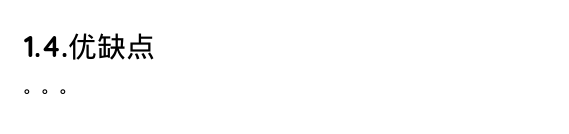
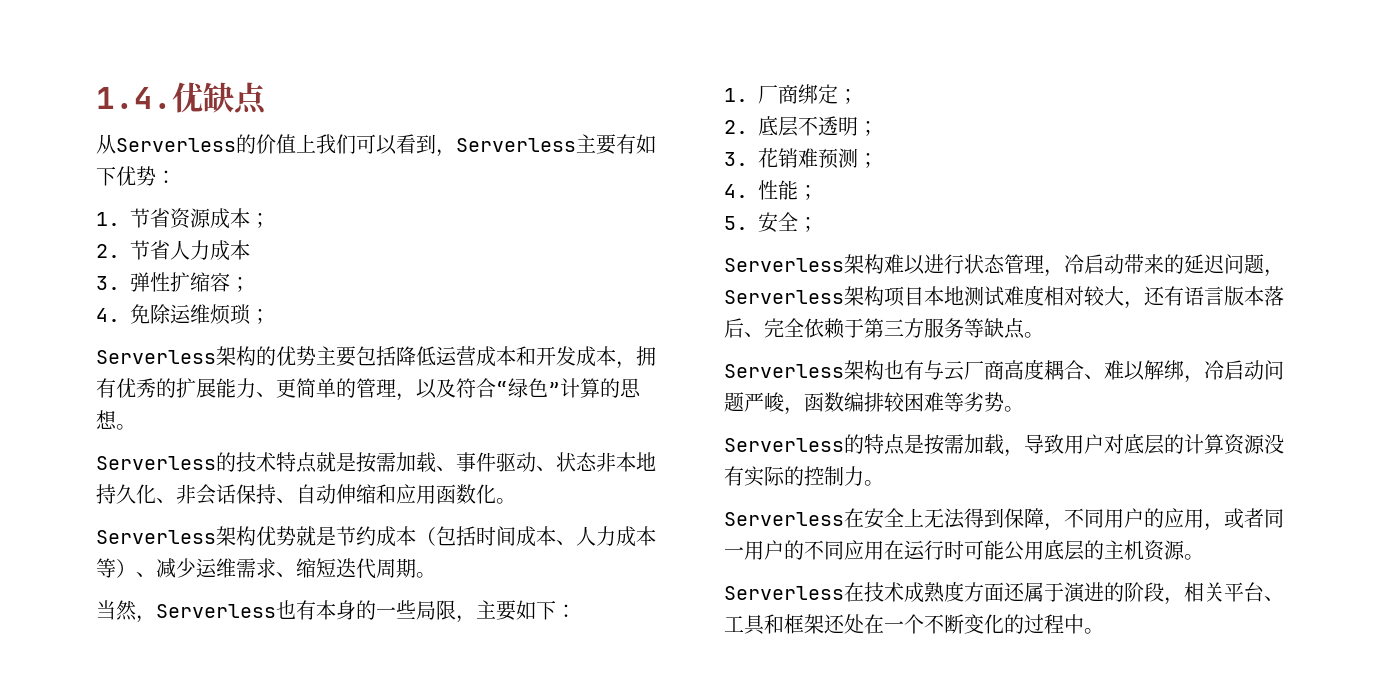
- 。。。
+ 从Serverless的价值上我们可以看到，Serverless主要有如下优势：
+ 1.节省资源成本；
+ 2.节省人力成本
+ 3.弹性扩缩容；
+ 4.免除运维烦琐；
+ Serverless架构的优势主要包括降低运营成本和开发成本，拥有优秀的扩展能力、更简单的管理，以及符合“绿色”计算的思想。
+ Serverless的技术特点就是按需加载、事件驱动、状态非本地持久化、非会话保持、自动伸缩和应用函数化。
+ Serverless架构优势就是节约成本（包括时间成本、人力成本等）、减少运维需求、缩短迭代周期。
+ 当然，Serverless也有本身的一些局限，主要如下：
+ 1.厂商绑定；
+ 2.底层不透明；
+ 3.花销难预测；
+ 4.性能；
+ 5.安全；
+ Serverless架构难以进行状态管理，冷启动带来的延迟问题，Serverless架构项目本地测试难度相对较大，还有语言版本落后、完全依赖于第三方服务等缺点。
+ Serverless架构也有与云厂商高度耦合、难以解绑，冷启动问题严峻，函数编排较困难等劣势。
+ Serverless的特点是按需加载，导致用户对底层的计算资源没有实际的控制力。
+ Serverless在安全上无法得到保障，不同用户的应用，或者同一用户的不同应用在运行时可能公用底层的主机资源。
+ Serverless在技术成熟度方面还属于演进的阶段，相关平台、工具和框架还处在一个不断变化的过程中。

